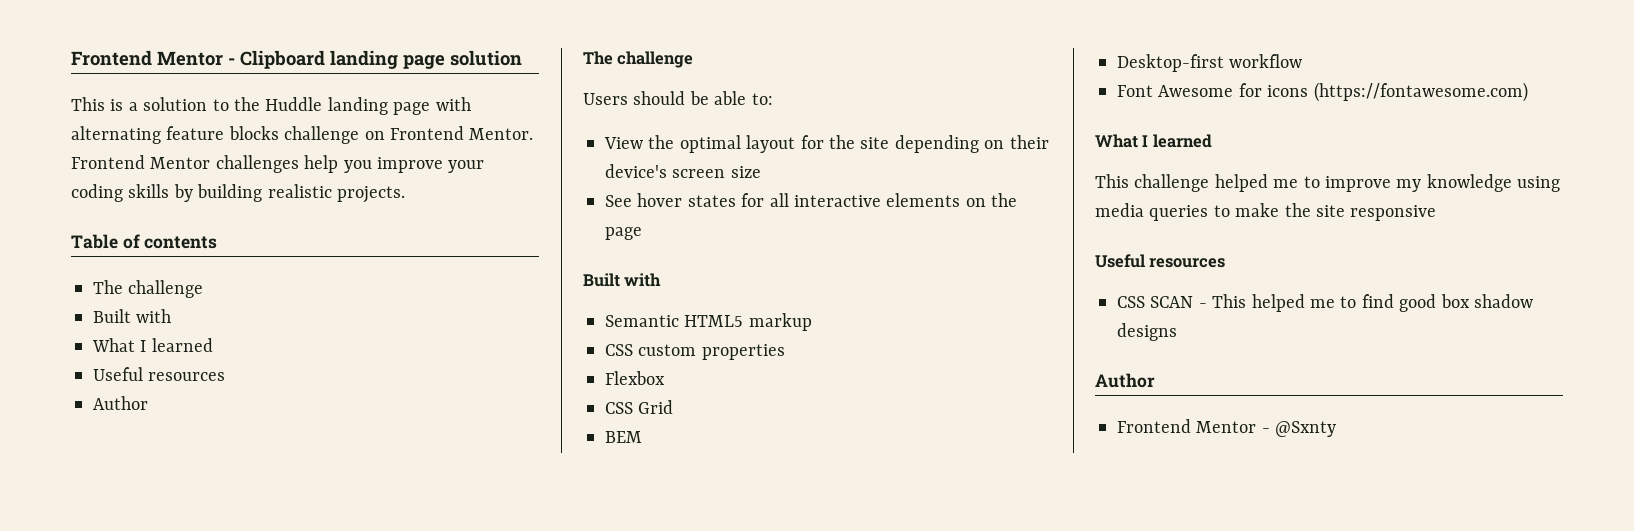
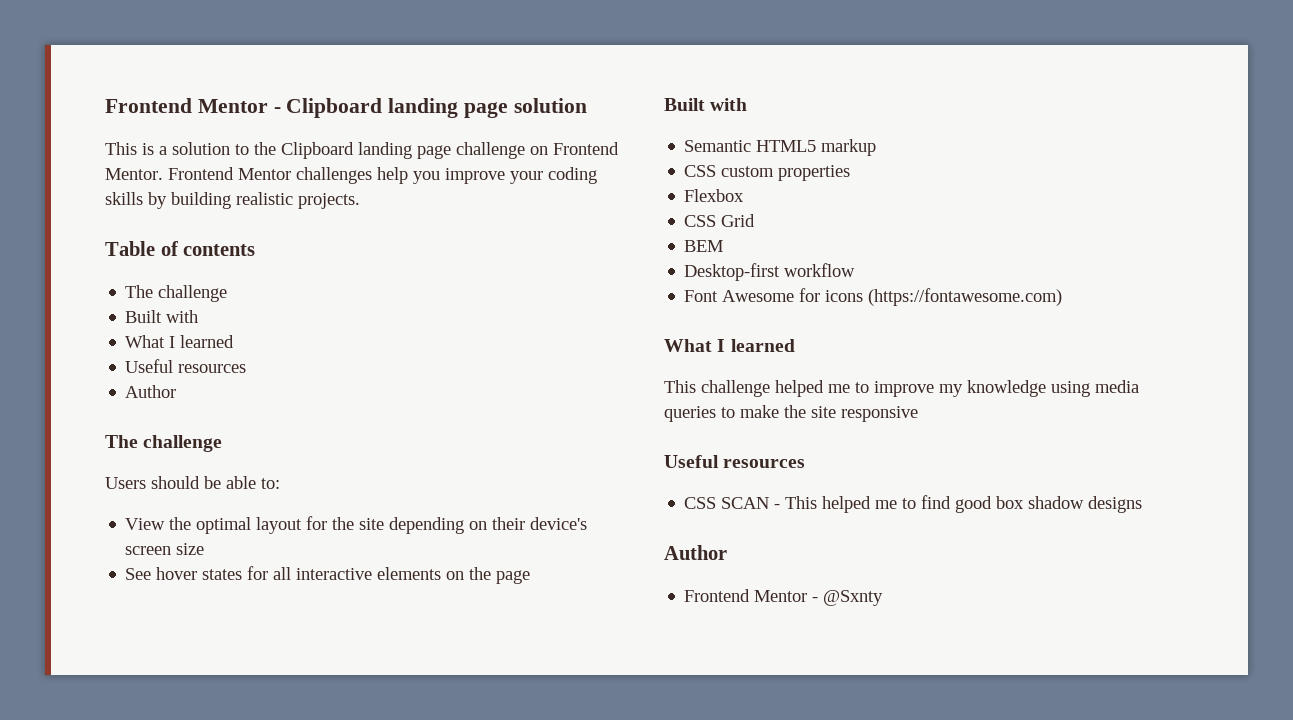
- This is a solution to the Huddle landing page with alternating feature blocks challenge on Frontend Mentor.
+ This is a solution to the Clipboard landing page challenge on Frontend Mentor.

